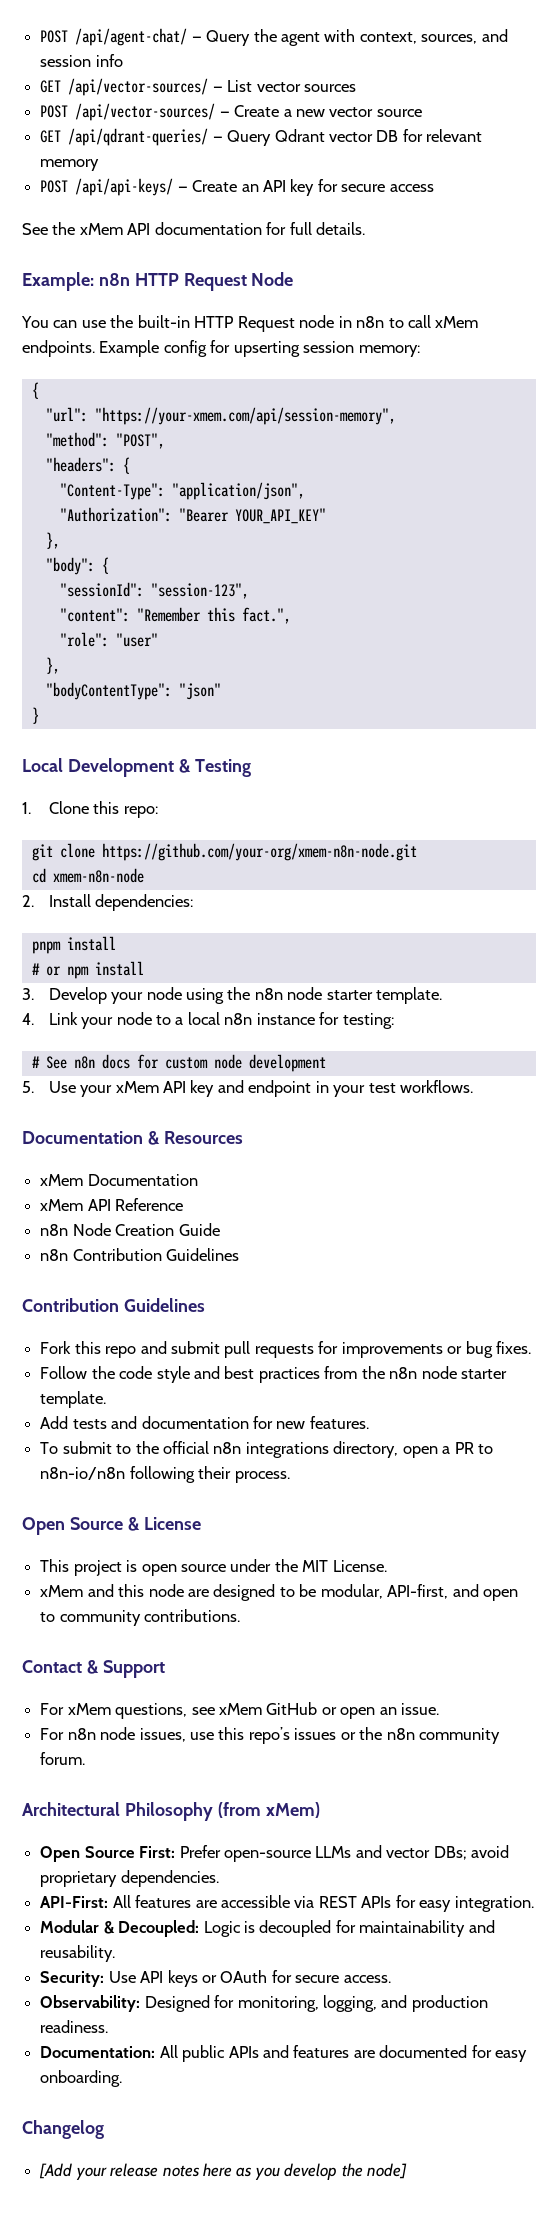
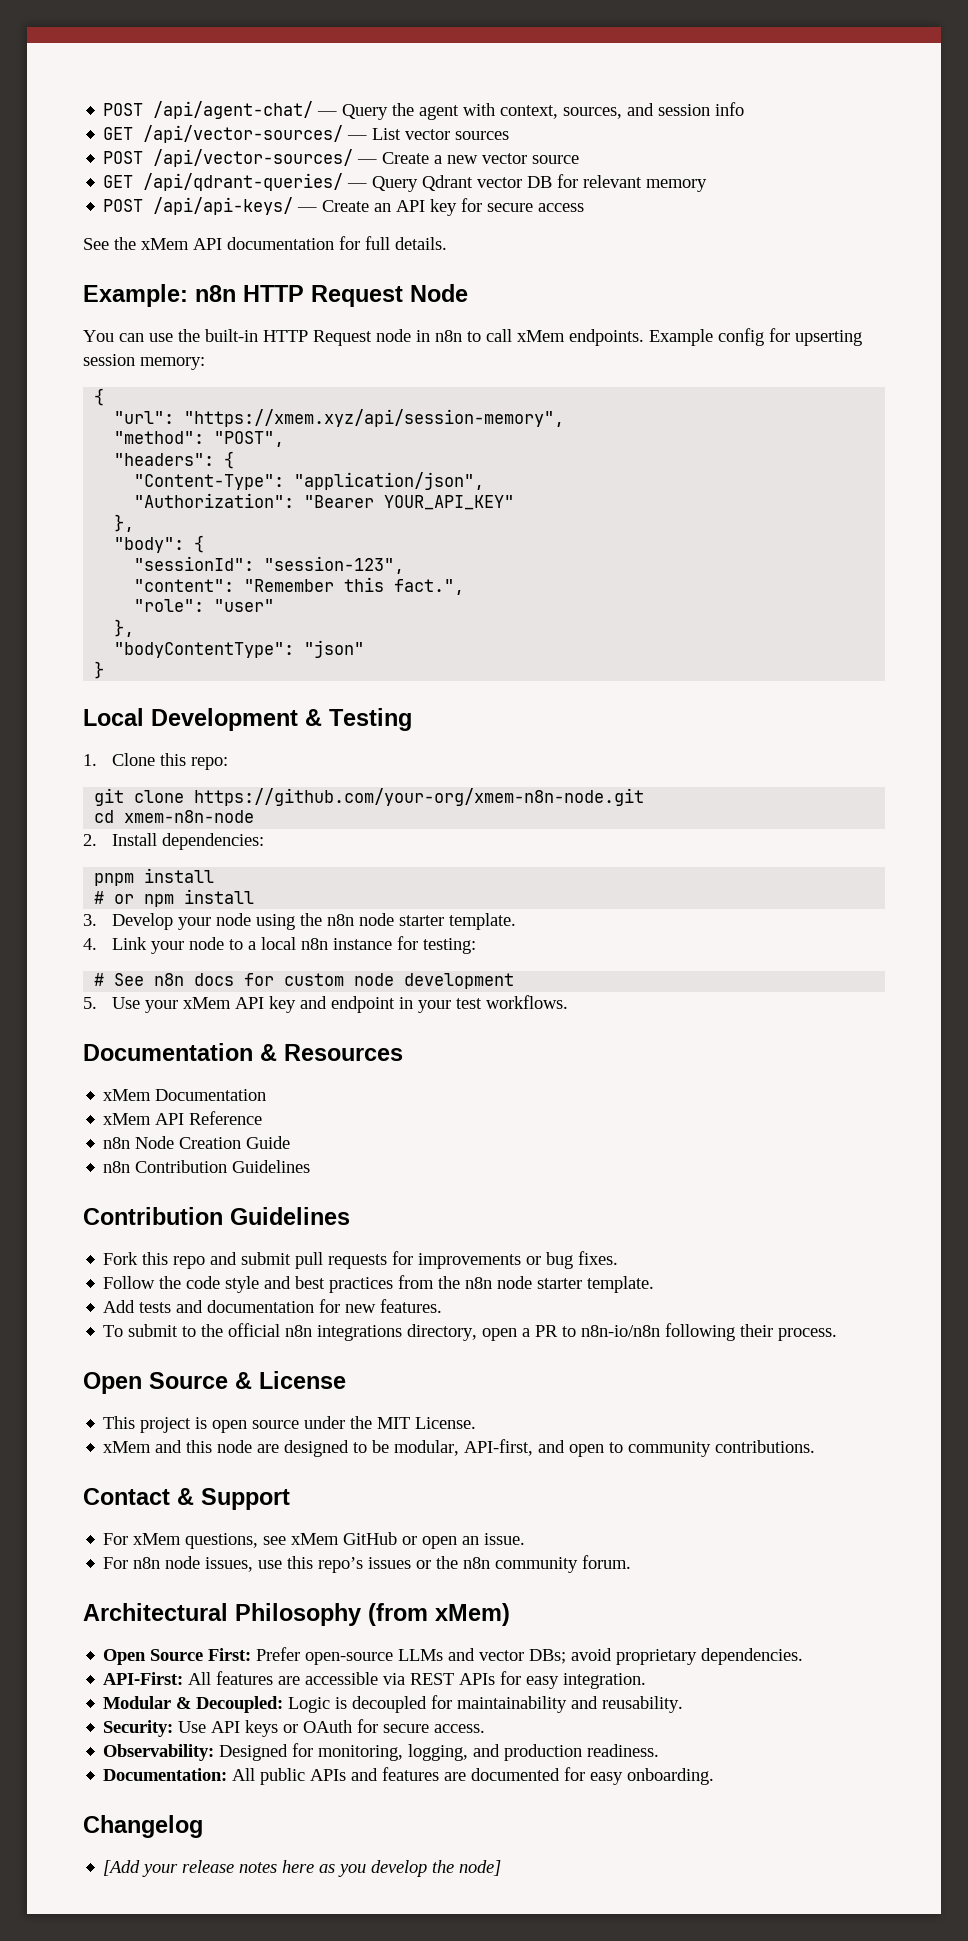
- "url": "https://your-xmem.com/api/session-memory",
+ "url": "https://xmem.xyz/api/session-memory",

